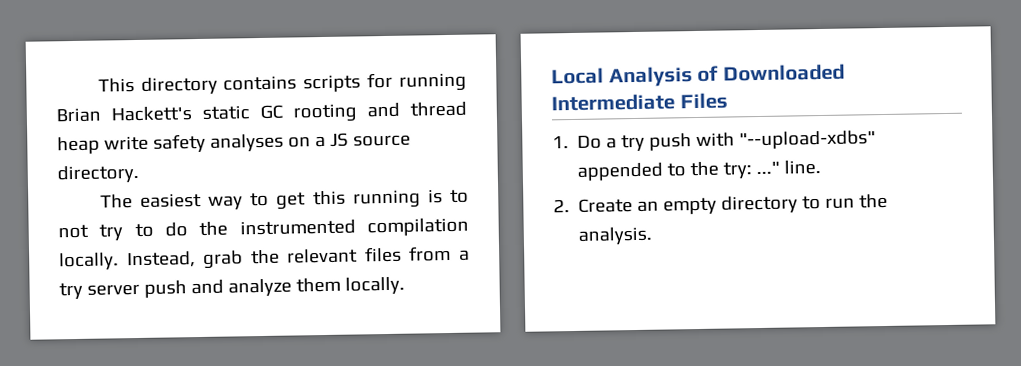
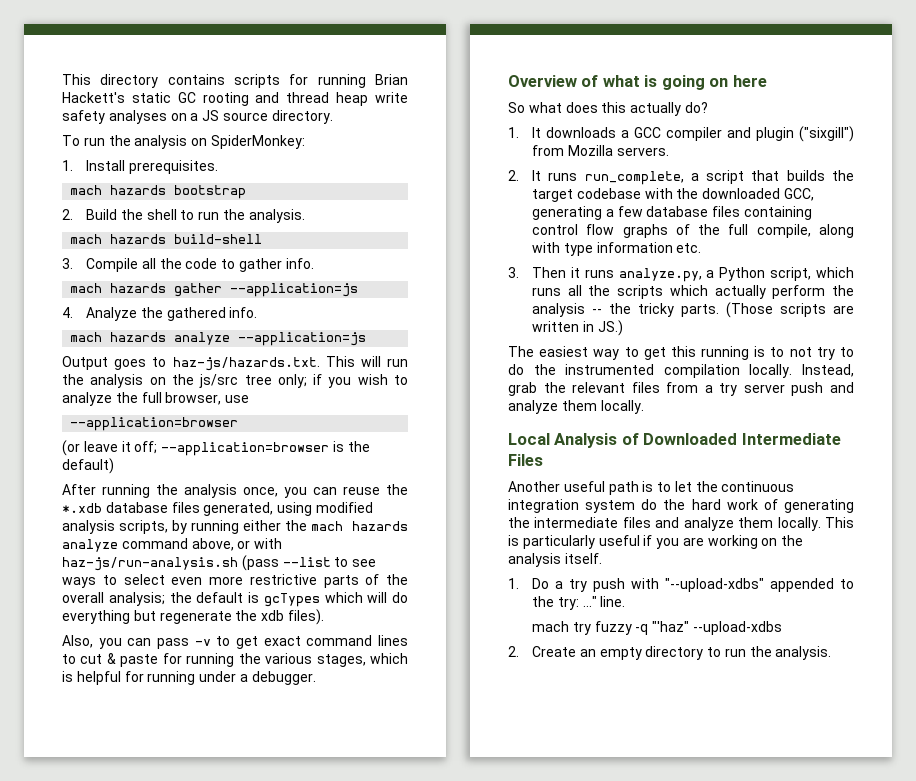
+ To run the analysis on SpiderMonkey:
+ 1. Install prerequisites.
+ mach hazards bootstrap
+ 2. Build the shell to run the analysis.
+ mach hazards build-shell
+ 3. Compile all the code to gather info.
+ mach hazards gather --application=js
+ 4. Analyze the gathered info.
+ mach hazards analyze --application=js
+ Output goes to haz-js/hazards.txt. This will run the analysis on the js/src tree only; if you wish to analyze the full browser, use
+ --application=browser
+ (or leave it off; --application=browser is the default)
+ After running the analysis once, you can reuse the *.xdb database files generated, using modified analysis scripts, by running either the mach hazards analyze command above, or with haz-js/run-analysis.sh (pass --list to see ways to select even more restrictive parts of the overall analysis; the default is gcTypes which will do everything but regenerate the xdb files).
+ Also, you can pass -v to get exact command lines to cut & paste for running the various stages, which is helpful for running under a debugger.
+ Overview of what is going on here
+ So what does this actually do?
+ 1. It downloads a GCC compiler and plugin ("sixgill") from Mozilla servers.
+ 2. It runs run_complete, a script that builds the target codebase with the downloaded GCC, generating a few database files containing control flow graphs of the full compile, along with type information etc.
+ 3. Then it runs analyze.py, a Python script, which runs all the scripts which actually perform the analysis -- the tricky parts. (Those scripts are written in JS.)
+ Another useful path is to let the continuous integration system do the hard work of generating the intermediate files and analyze them locally. This is particularly useful if you are working on the analysis itself.
+ mach try fuzzy -q "'haz" --upload-xdbs

